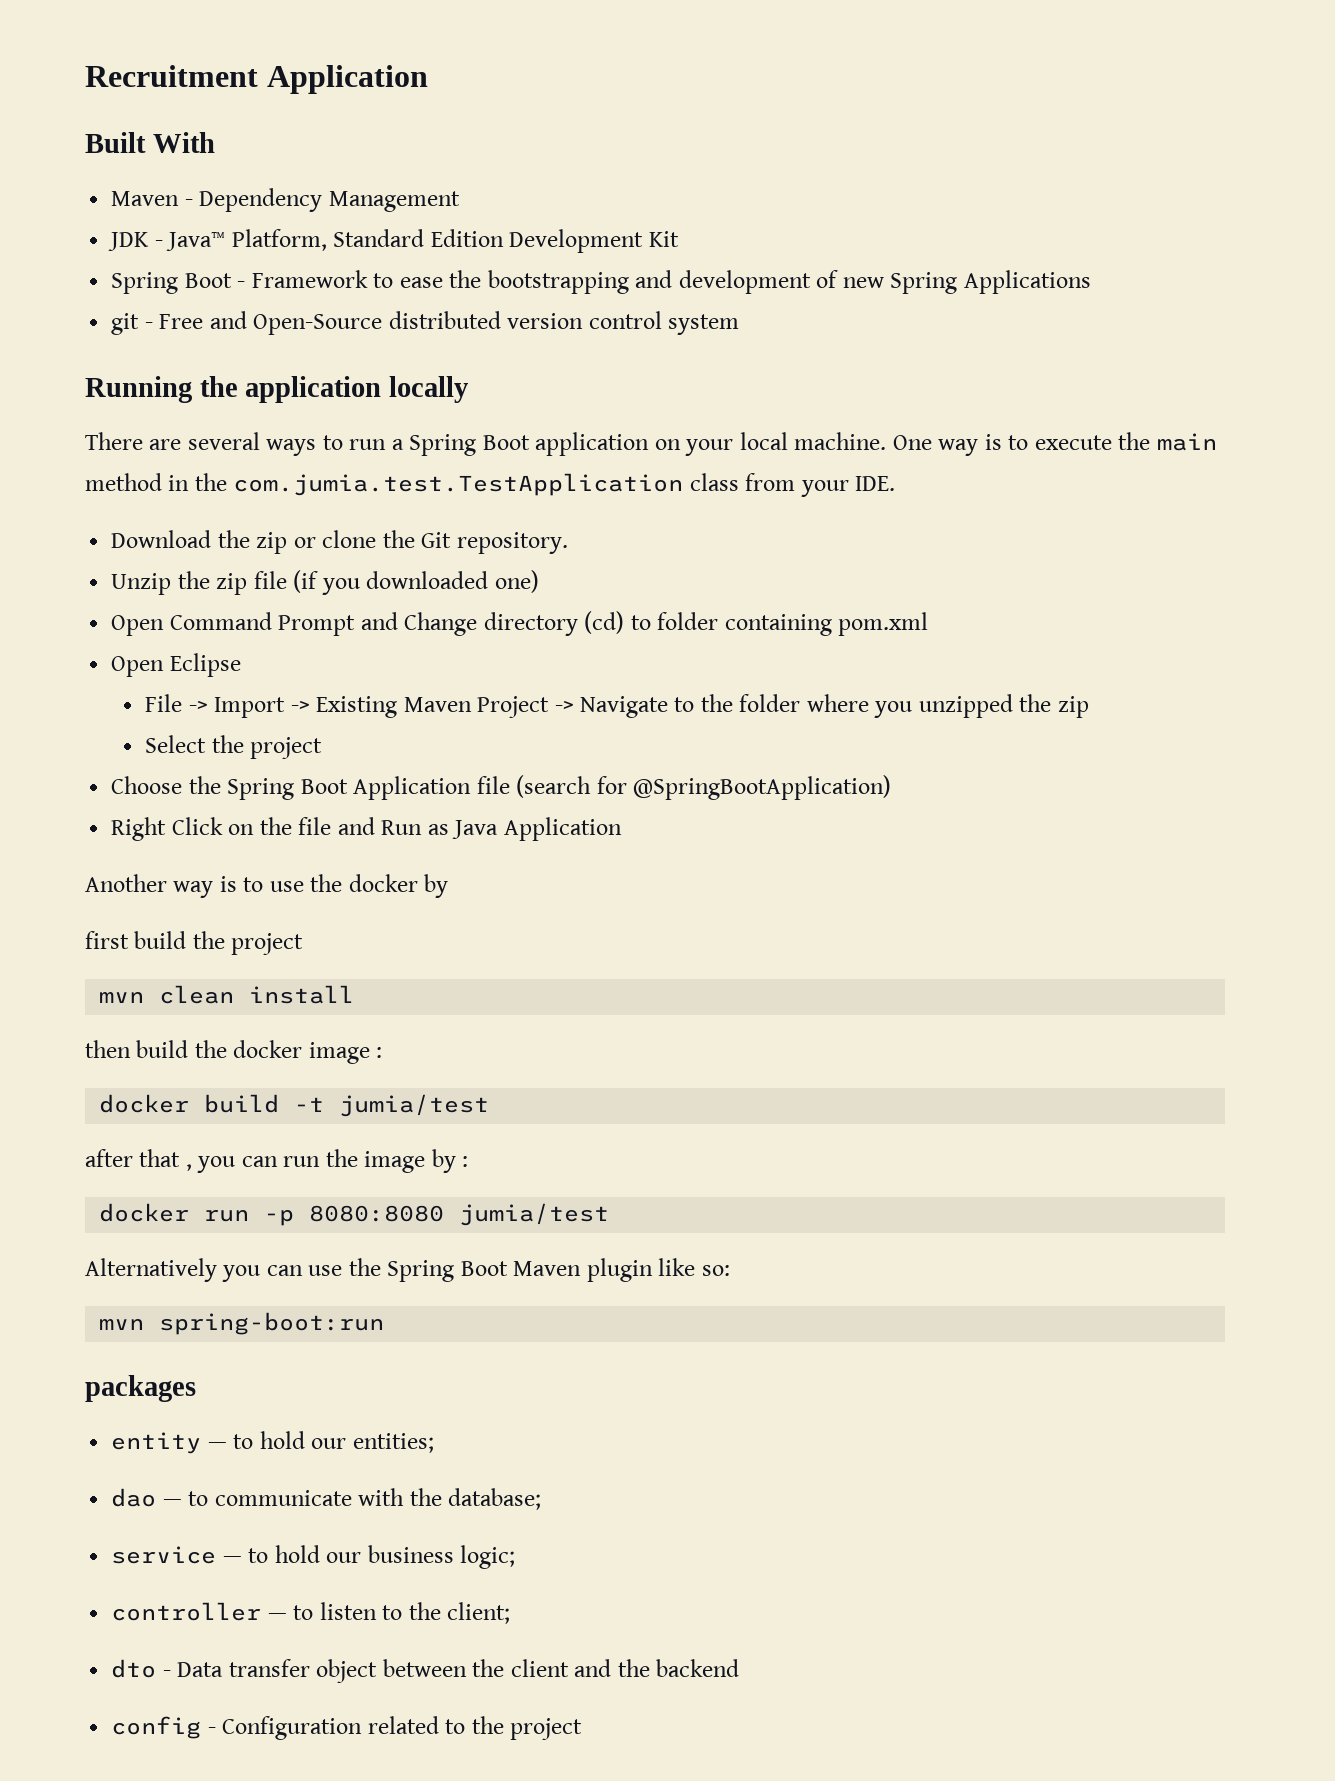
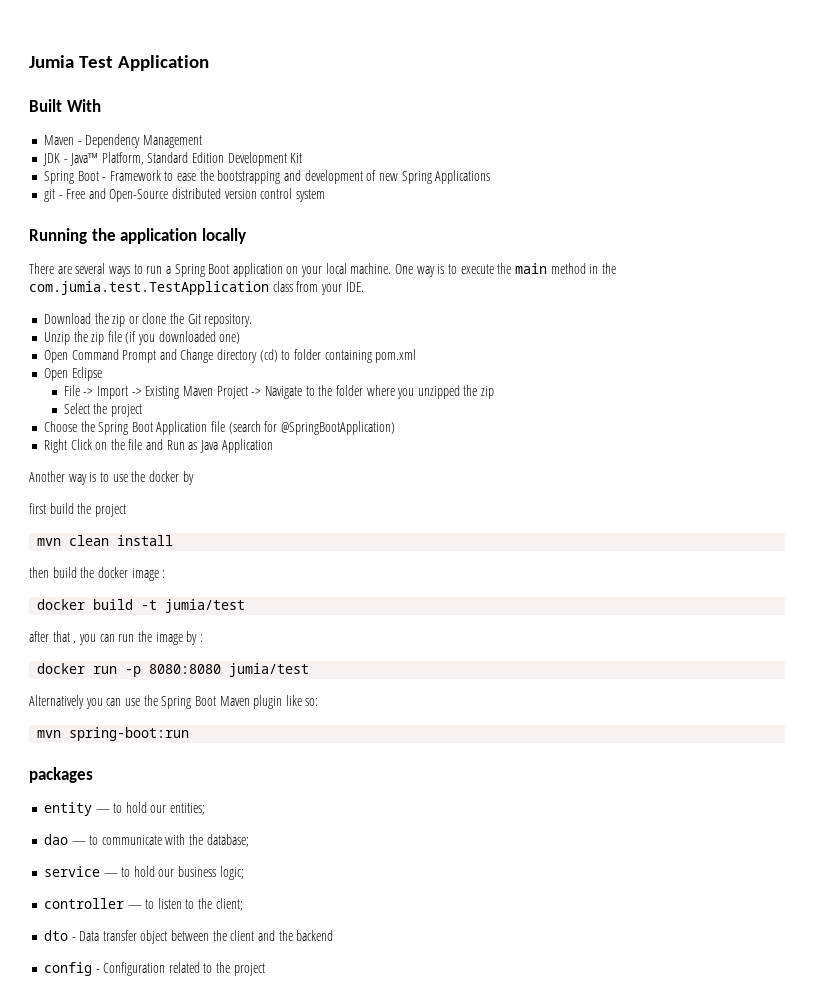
- Recruitment Application
+ Jumia Test Application

